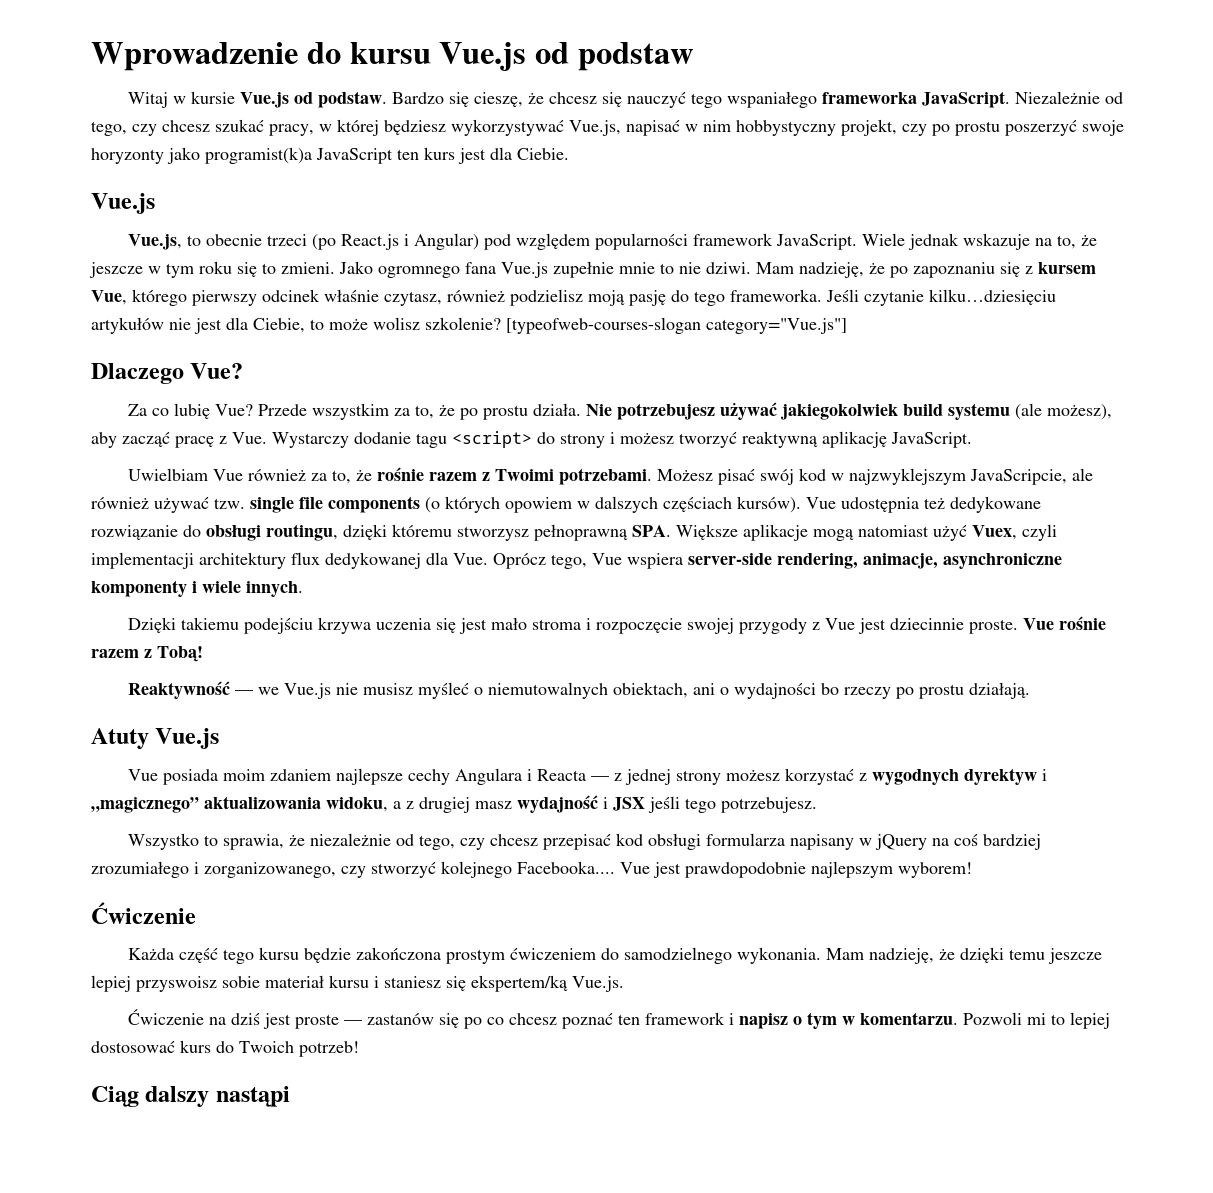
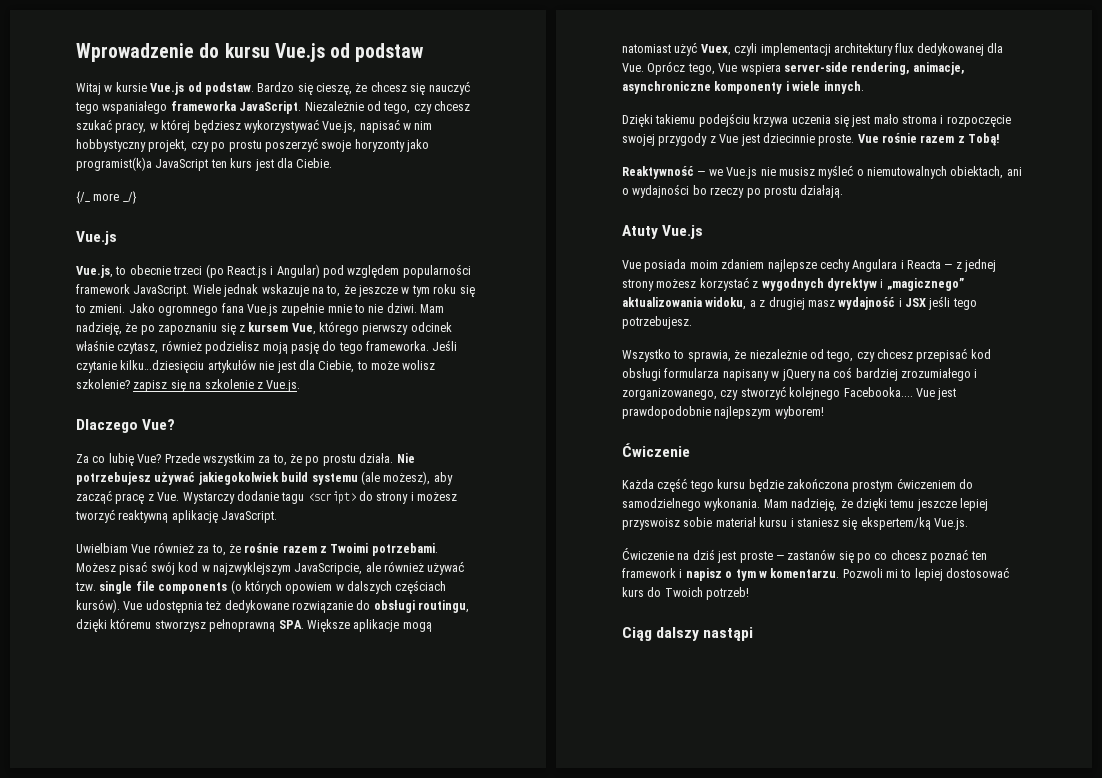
+ {/_ more _/}
- Jeśli czytanie kilku…dziesięciu artykułów nie jest dla Ciebie, to może wolisz szkolenie? [typeofweb-courses-slogan category="Vue.js"]
+ Jeśli czytanie kilku…dziesięciu artykułów nie jest dla Ciebie, to może wolisz szkolenie? zapisz się na szkolenie z Vue.js.

